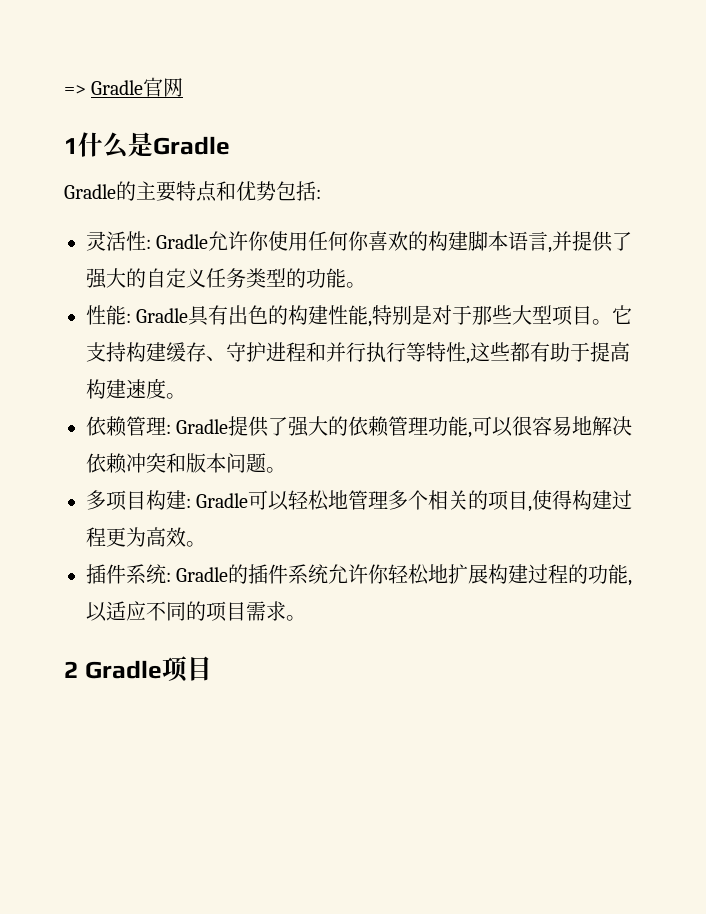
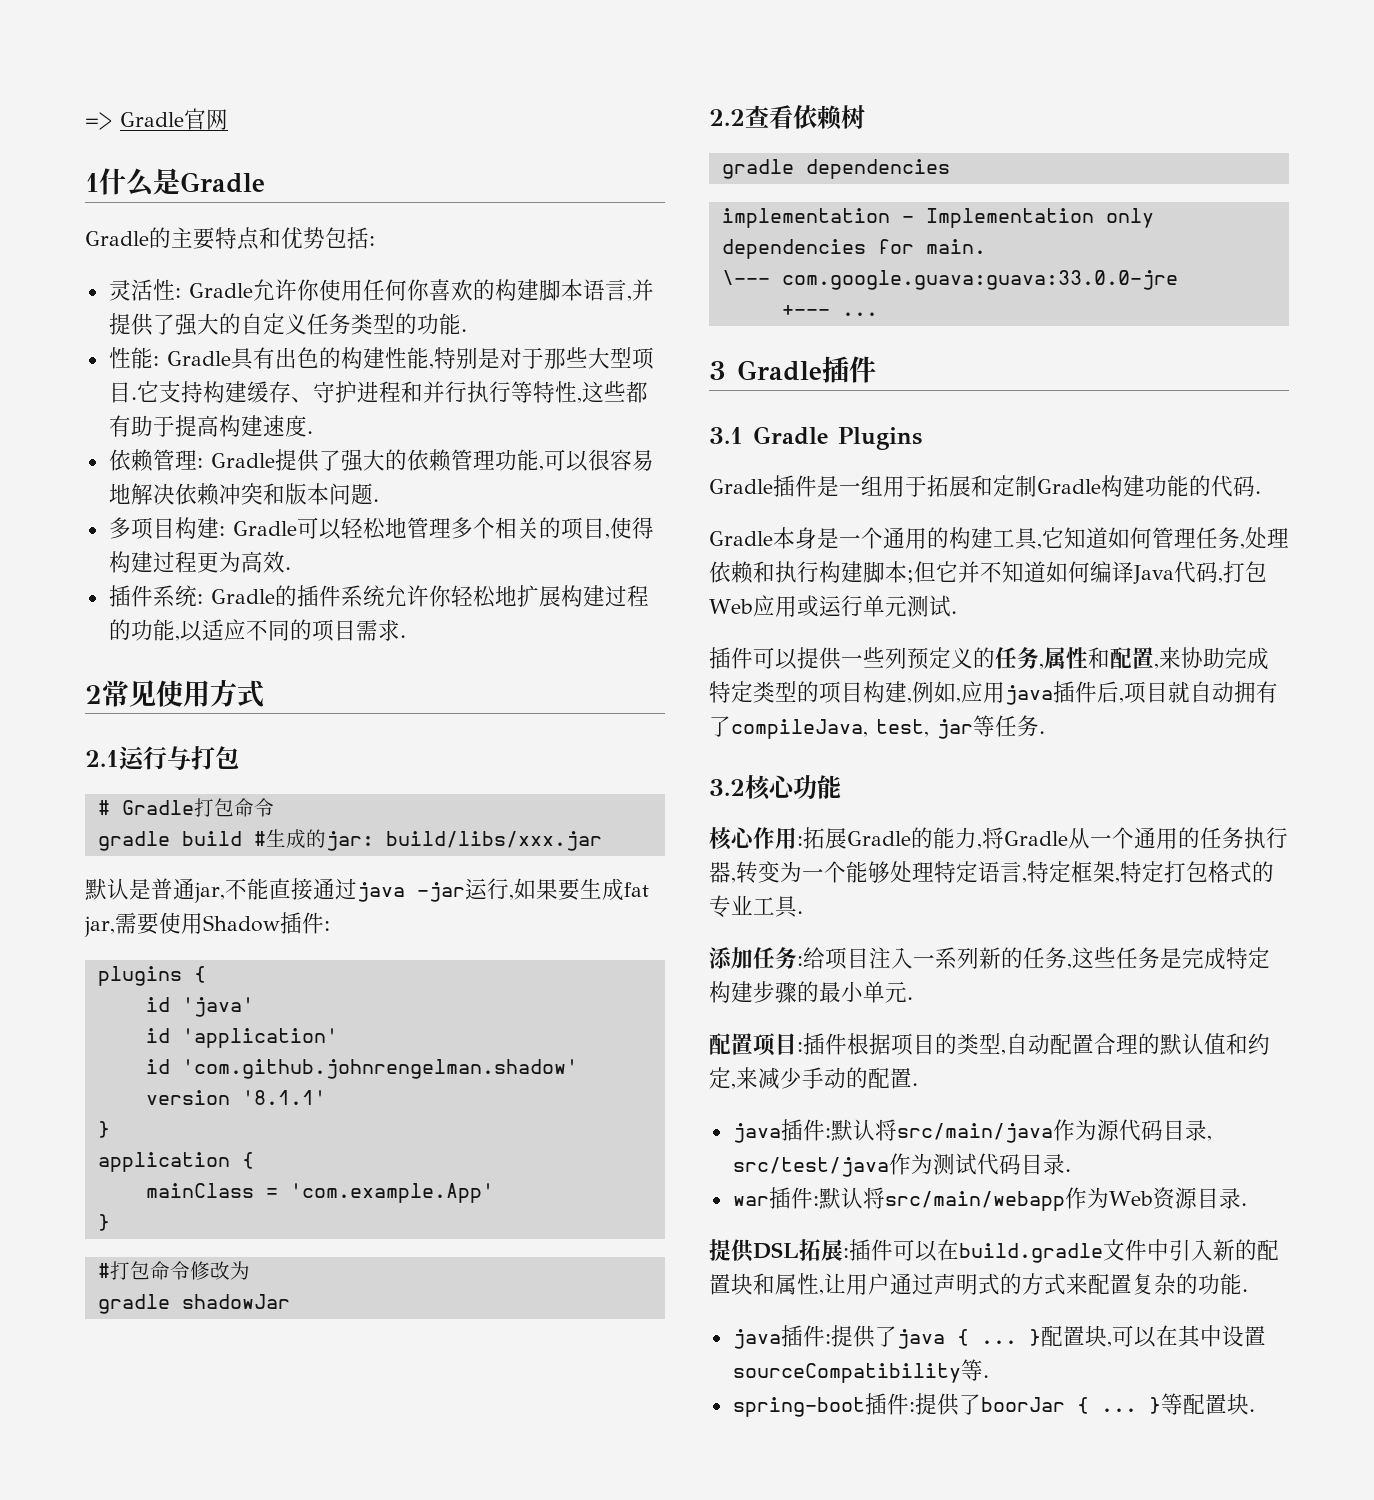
- 灵活性: Gradle允许你使用任何你喜欢的构建脚本语言,并提供了强大的自定义任务类型的功能。
+ 灵活性: Gradle允许你使用任何你喜欢的构建脚本语言,并提供了强大的自定义任务类型的功能.
- 性能: Gradle具有出色的构建性能,特别是对于那些大型项目。
+ 性能: Gradle具有出色的构建性能,特别是对于那些大型项目.
- 它支持构建缓存、守护进程和并行执行等特性,这些都有助于提高构建速度。
+ 它支持构建缓存、守护进程和并行执行等特性,这些都有助于提高构建速度.
- 依赖管理: Gradle提供了强大的依赖管理功能,可以很容易地解决依赖冲突和版本问题。
+ 依赖管理: Gradle提供了强大的依赖管理功能,可以很容易地解决依赖冲突和版本问题.
- 多项目构建: Gradle可以轻松地管理多个相关的项目,使得构建过程更为高效。
+ 多项目构建: Gradle可以轻松地管理多个相关的项目,使得构建过程更为高效.
- 插件系统: Gradle的插件系统允许你轻松地扩展构建过程的功能,以适应不同的项目需求。
+ 插件系统: Gradle的插件系统允许你轻松地扩展构建过程的功能,以适应不同的项目需求.
- 2 Gradle项目
+ 2常见使用方式
+ 2.1运行与打包
+ # Gradle打包命令
+ gradle build #生成的jar: build/libs/xxx.jar
+ 默认是普通jar,不能直接通过java -jar运行,如果要生成fat jar,需要使用Shadow插件:
+ plugins {
+ id 'java'
+ id 'application'
+ id 'com.github.johnrengelman.shadow' version '8.1.1'
+ }
+ application {
+ mainClass = 'com.example.App'
+ }
+ #打包命令修改为
+ gradle shadowJar
+ 2.2查看依赖树
+ gradle dependencies
+ implementation - Implementation only dependencies for main.
+ \--- com.google.guava:guava:33.0.0-jre
+ +--- ...
+ 3 Gradle插件
+ 3.1 Gradle Plugins
+ Gradle插件是一组用于拓展和定制Gradle构建功能的代码.
+ Gradle本身是一个通用的构建工具,它知道如何管理任务,处理依赖和执行构建脚本;但它并不知道如何编译Java代码,打包Web应用或运行单元测试.
+ 插件可以提供一些列预定义的任务,属性和配置,来协助完成特定类型的项目构建,例如,应用java插件后,项目就自动拥有了compileJava, test, jar等任务.
+ 3.2核心功能
+ 核心作用:拓展Gradle的能力,将Gradle从一个通用的任务执行器,转变为一个能够处理特定语言,特定框架,特定打包格式的专业工具.
+ 添加任务:给项目注入一系列新的任务,这些任务是完成特定构建步骤的最小单元.
+ 配置项目:插件根据项目的类型,自动配置合理的默认值和约定,来减少手动的配置.
+ java插件:默认将src/main/java作为源代码目录, src/test/java作为测试代码目录.
+ war插件:默认将src/main/webapp作为Web资源目录.
+ 提供DSL拓展:插件可以在build.gradle文件中引入新的配置块和属性,让用户通过声明式的方式来配置复杂的功能.
+ java插件:提供了java { ... }配置块,可以在其中设置sourceCompatibility等.
+ spring-boot插件:提供了boorJar { ... }等配置块.

